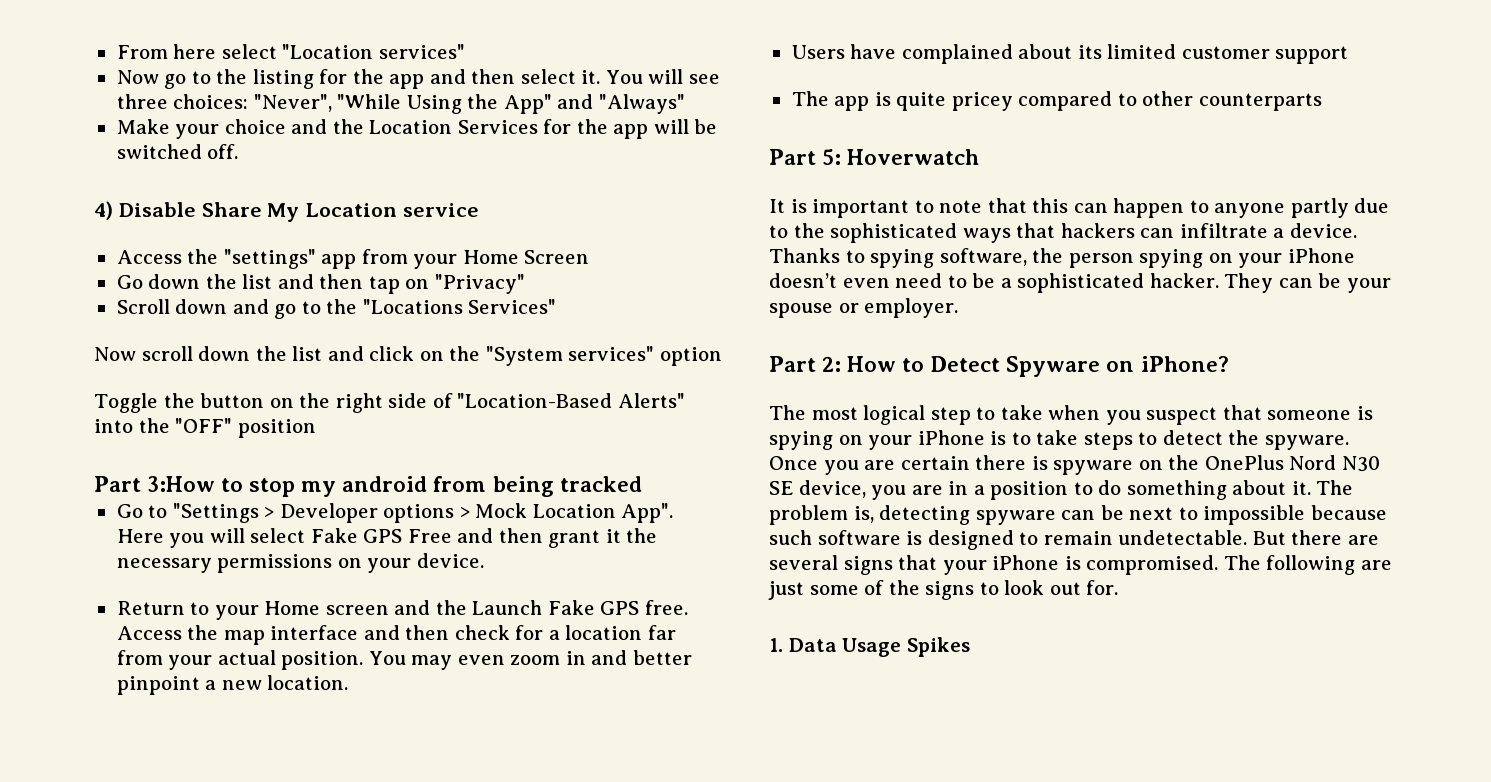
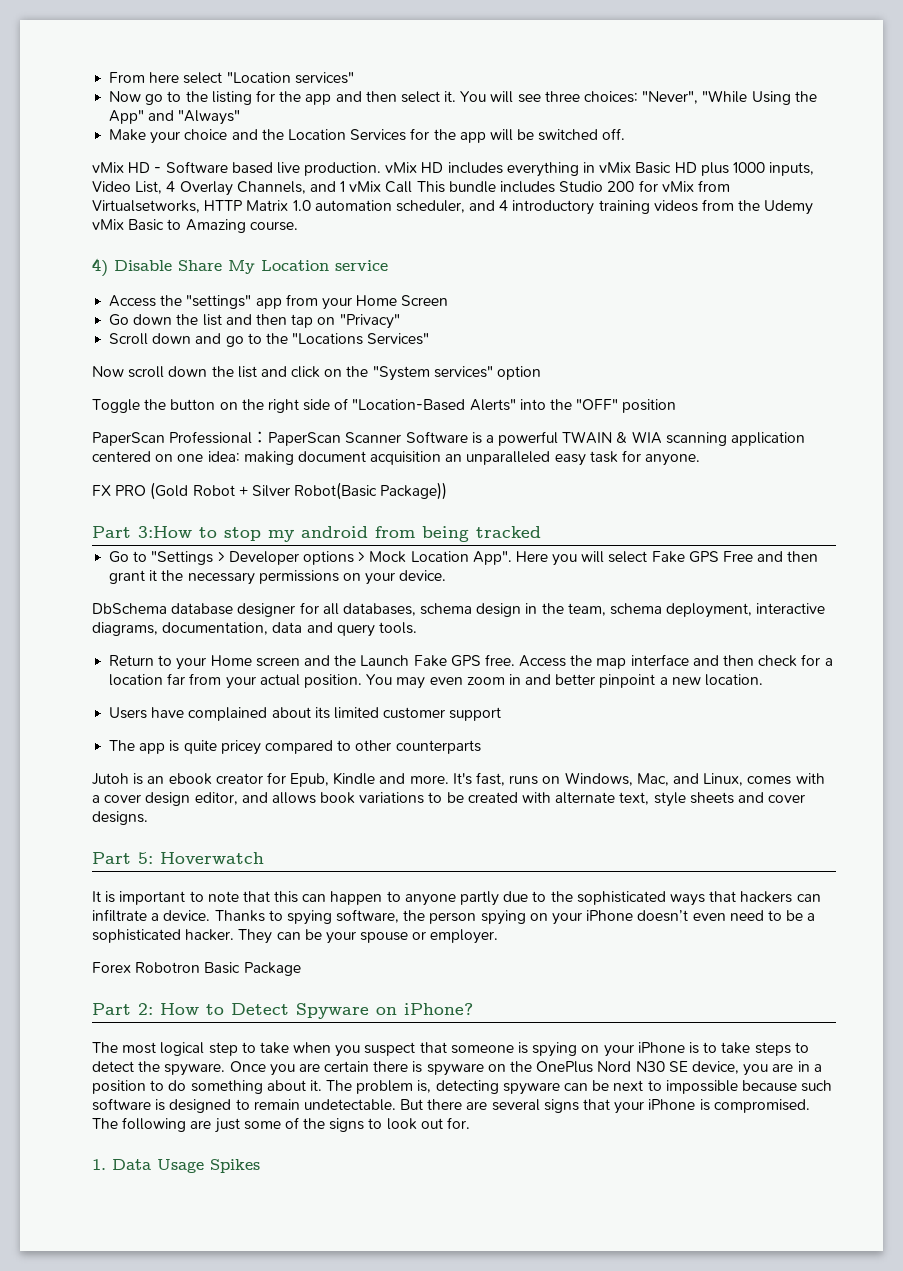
+ vMix HD - Software based live production. vMix HD includes everything in vMix Basic HD plus 1000 inputs, Video List, 4 Overlay Channels, and 1 vMix Call This bundle includes Studio 200 for vMix from Virtualsetworks, HTTP Matrix 1.0 automation scheduler, and 4 introductory training videos from the Udemy vMix Basic to Amazing course.
+ PaperScan Professional：PaperScan Scanner Software is a powerful TWAIN & WIA scanning application centered on one idea: making document acquisition an unparalleled easy task for anyone.
+ FX PRO (Gold Robot + Silver Robot(Basic Package))
+ DbSchema database designer for all databases, schema design in the team, schema deployment, interactive diagrams, documentation, data and query tools.
+ Jutoh is an ebook creator for Epub, Kindle and more. It's fast, runs on Windows, Mac, and Linux, comes with a cover design editor, and allows book variations to be created with alternate text, style sheets and cover designs.
+ Forex Robotron Basic Package

